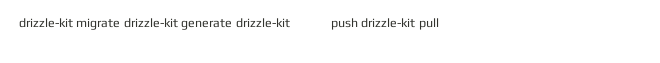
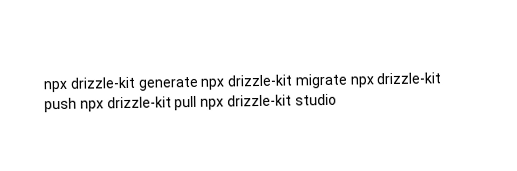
- drizzle-kit migrate drizzle-kit generate drizzle-kit push drizzle-kit pull
+ npx drizzle-kit generate npx drizzle-kit migrate npx drizzle-kit push npx drizzle-kit pull npx drizzle-kit studio

